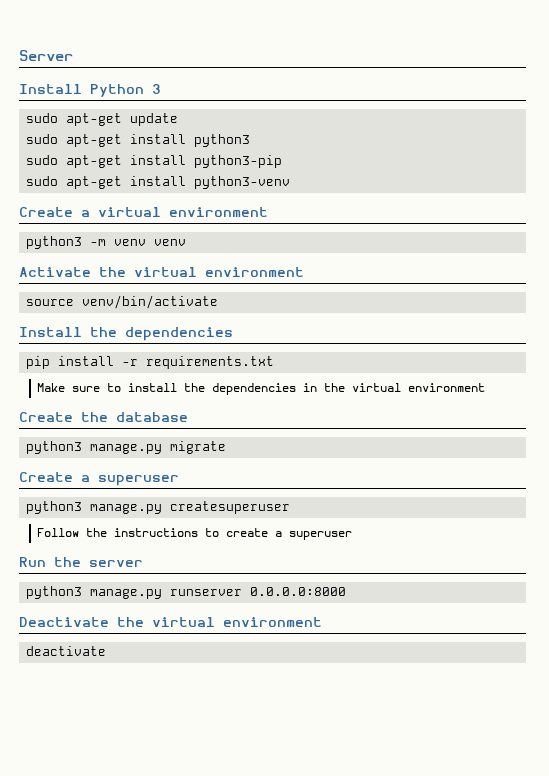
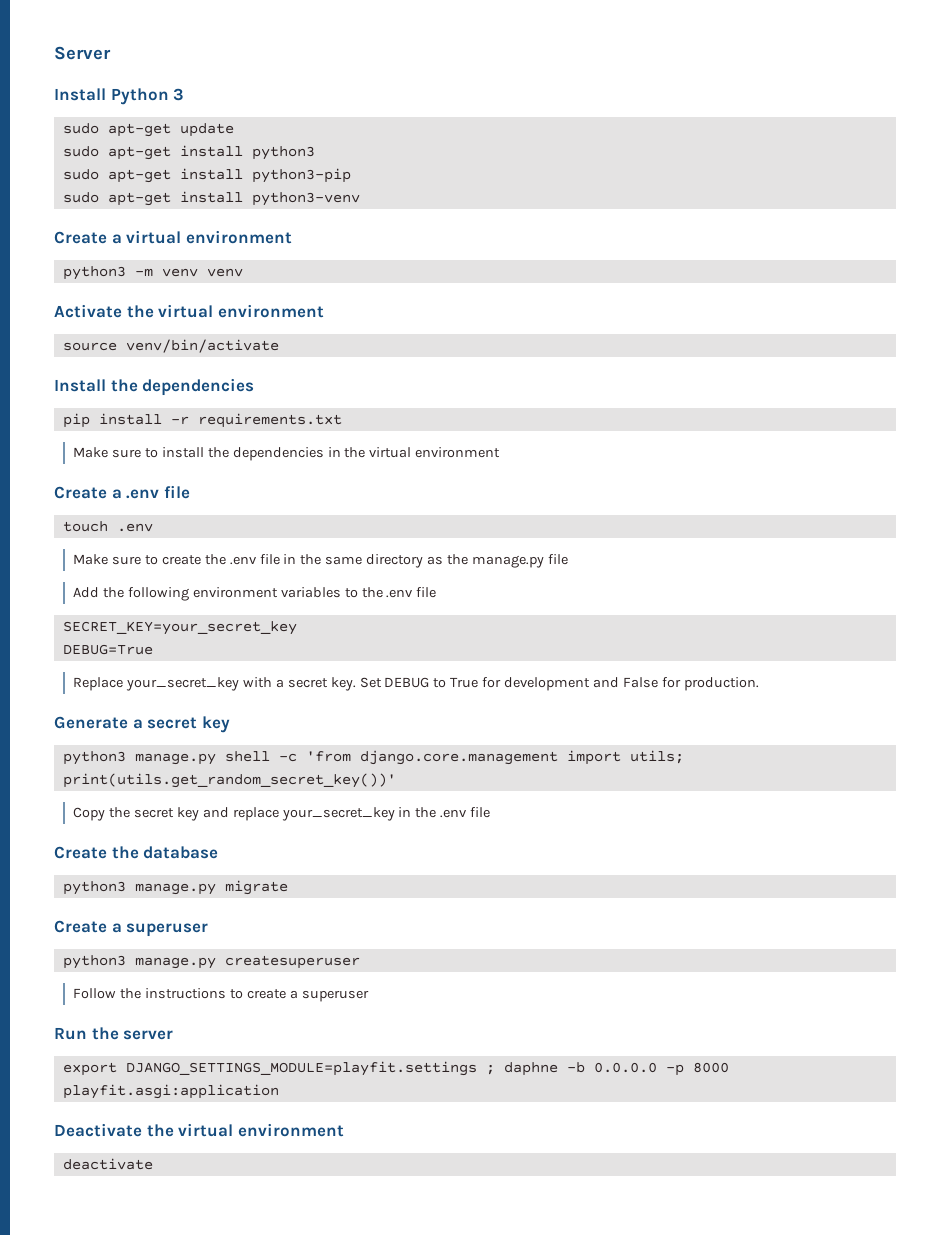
+ Create a .env file
+ touch .env
+ Make sure to create the .env file in the same directory as the manage.py file
+ Add the following environment variables to the .env file
+ SECRET_KEY=your_secret_key
+ DEBUG=True
+ Replace your_secret_key with a secret key. Set DEBUG to True for development and False for production.
+ Generate a secret key
+ python3 manage.py shell -c 'from django.core.management import utils; print(utils.get_random_secret_key())'
+ Copy the secret key and replace your_secret_key in the .env file
- python3 manage.py runserver 0.0.0.0:8000
+ export DJANGO_SETTINGS_MODULE=playfit.settings ; daphne -b 0.0.0.0 -p 8000 playfit.asgi:application

